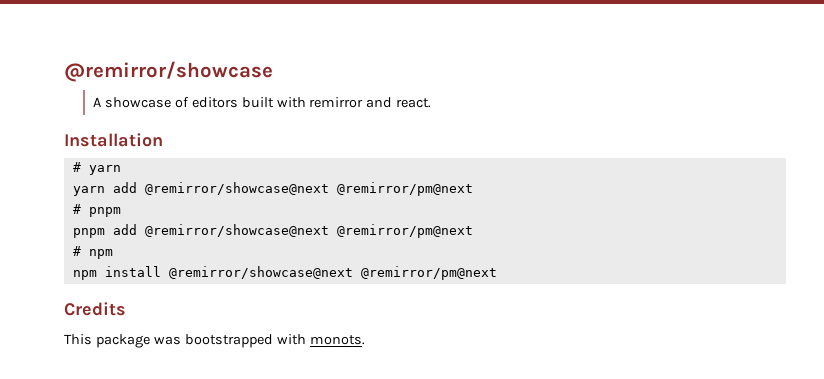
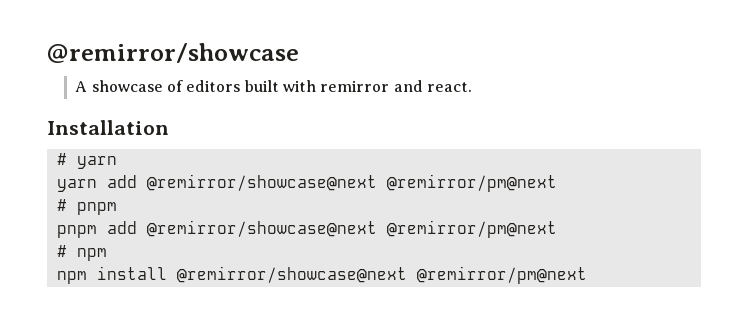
- Credits
- This package was bootstrapped with monots.

